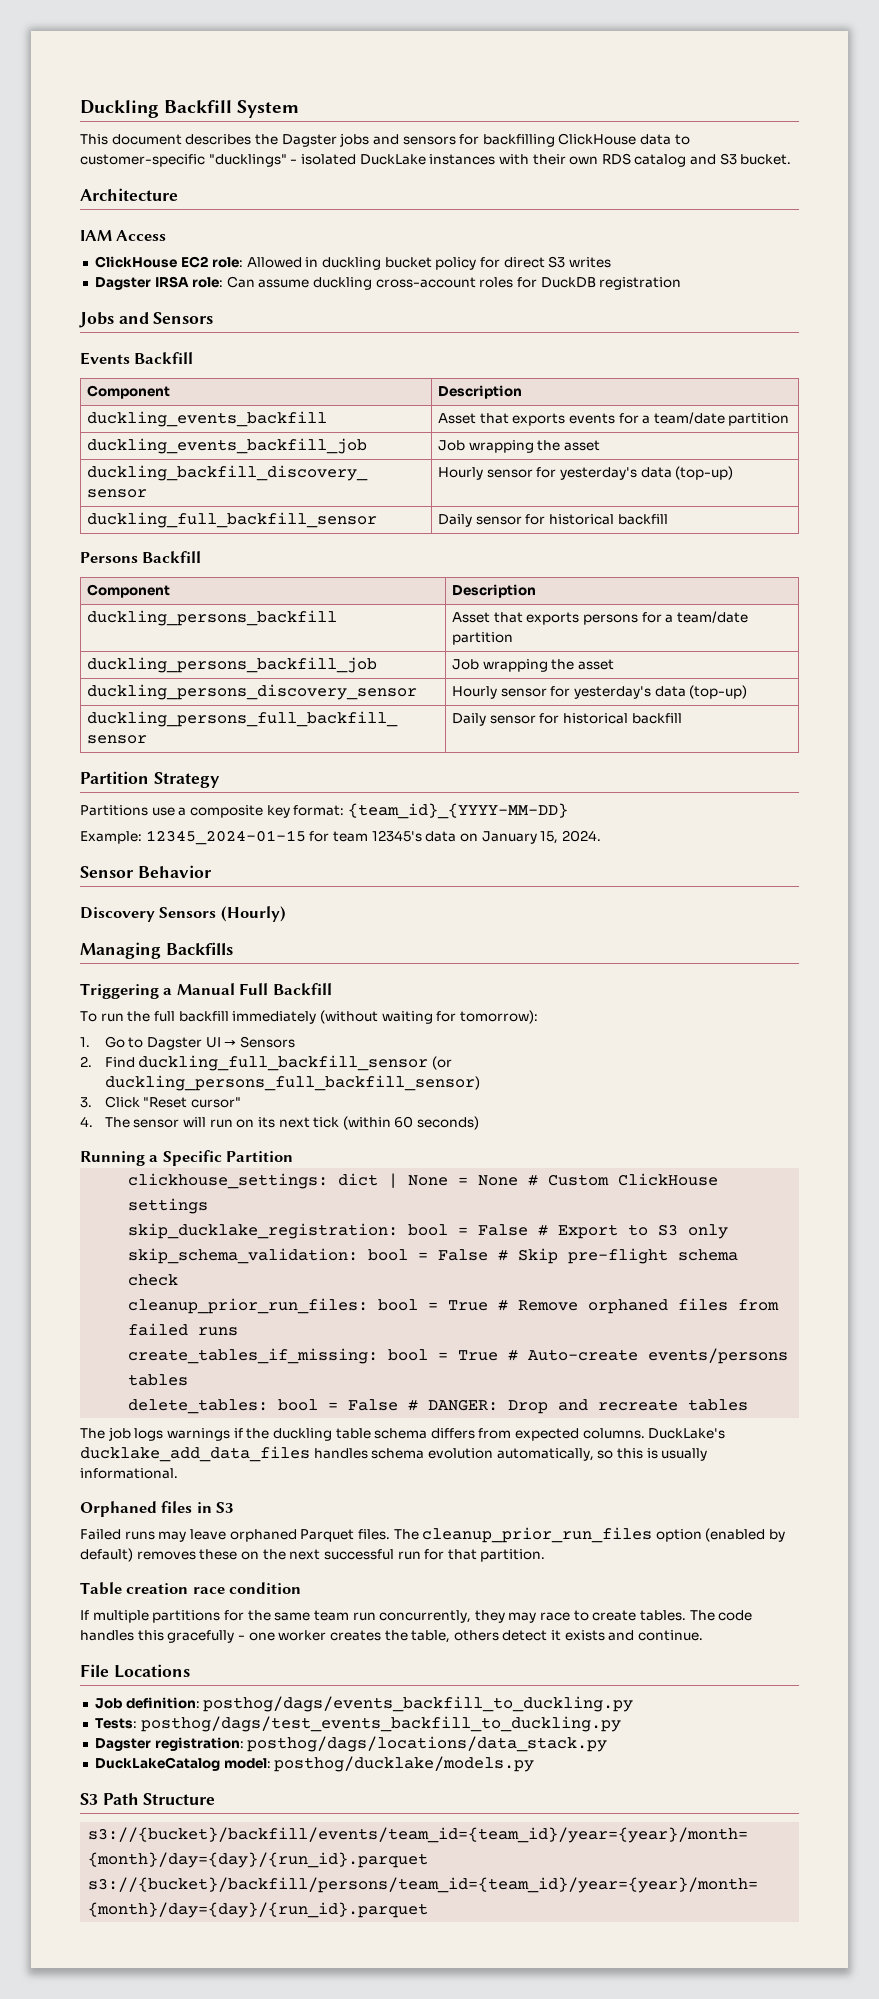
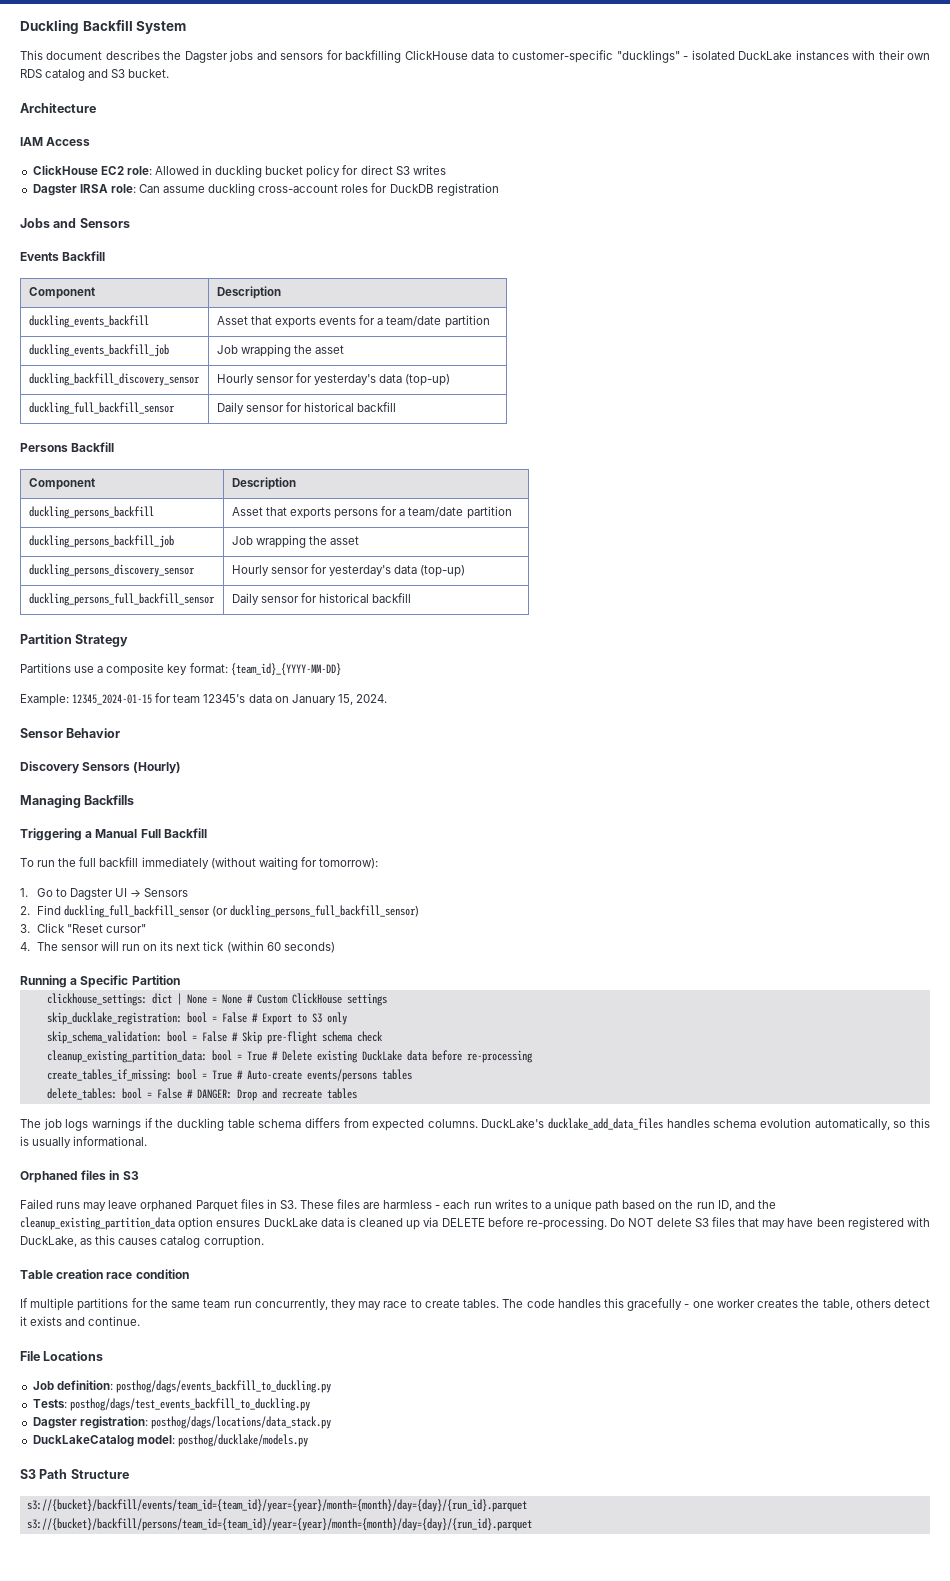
- cleanup_prior_run_files: bool = True # Remove orphaned files from failed runs
+ cleanup_existing_partition_data: bool = True # Delete existing DuckLake data before re-processing
- Failed runs may leave orphaned Parquet files. The cleanup_prior_run_files option (enabled by default) removes these on the next successful run for that partition.
+ Failed runs may leave orphaned Parquet files in S3. These files are harmless - each run writes to a unique path based on the run ID, and the cleanup_existing_partition_data option ensures DuckLake data is cleaned up via DELETE before re-processing. Do NOT delete S3 files that may have been registered with DuckLake, as this causes catalog corruption.

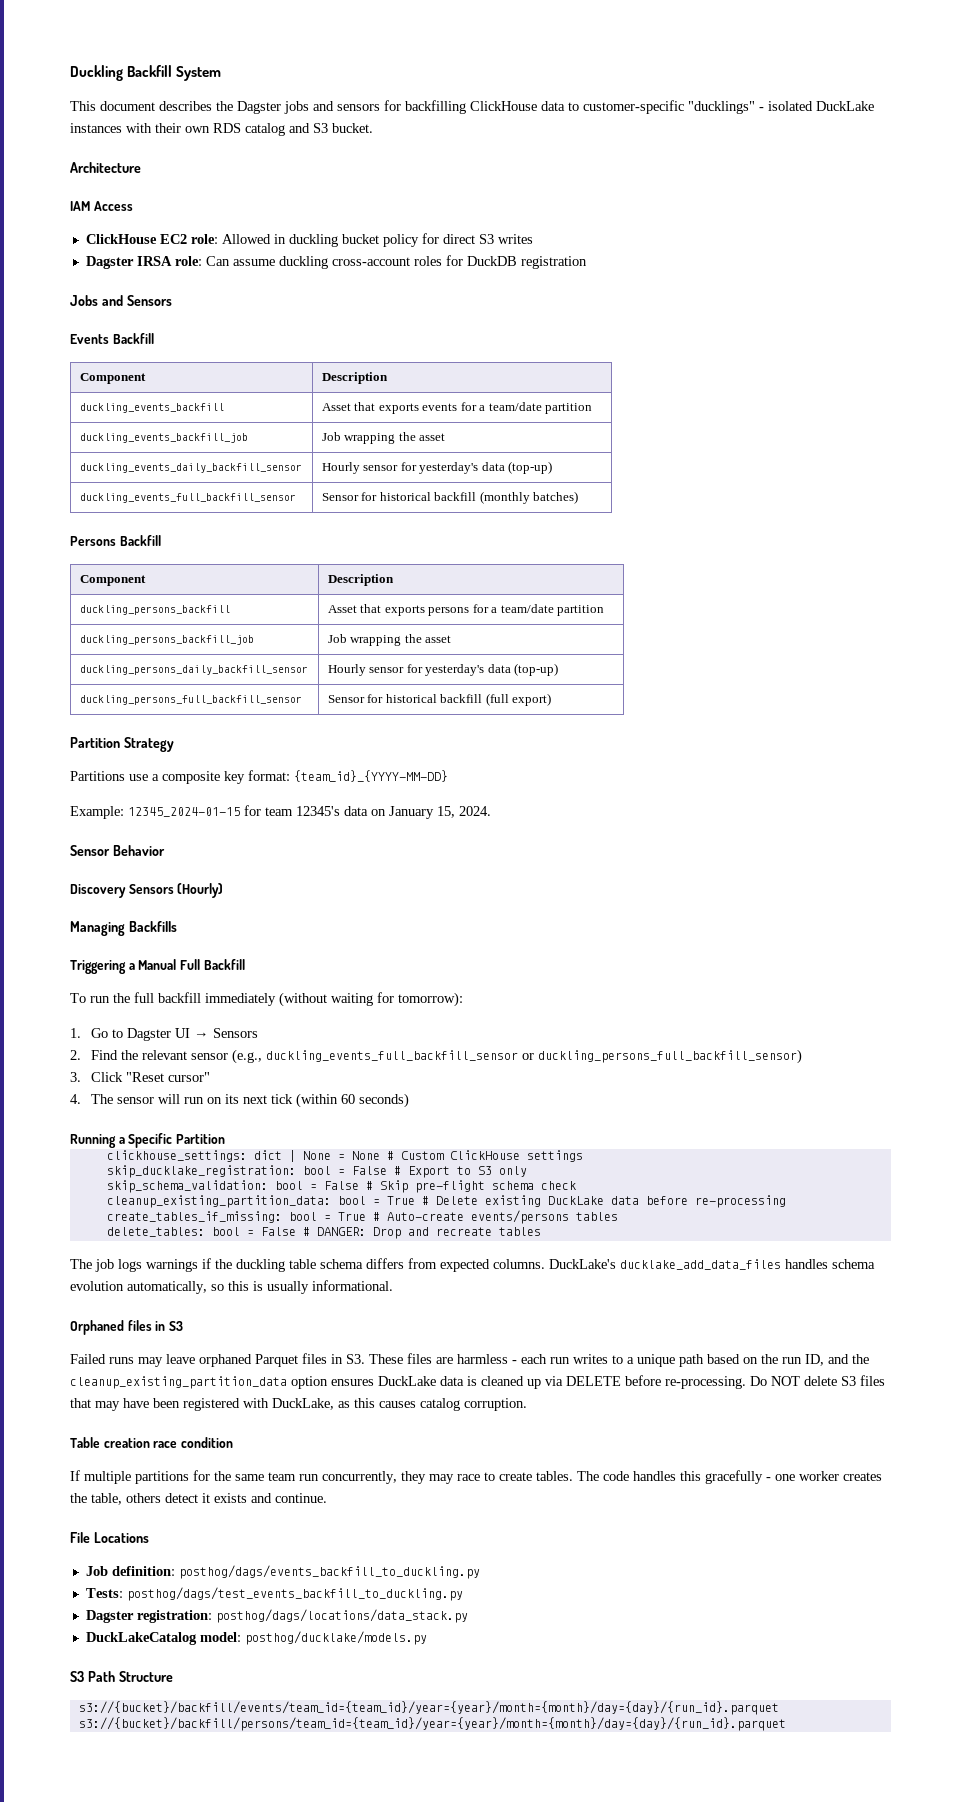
- duckling_backfill_discovery_sensor | Hourly sensor for yesterday's data (top-up)
- duckling_full_backfill_sensor | Daily sensor for historical backfill
+ duckling_events_daily_backfill_sensor | Hourly sensor for yesterday's data (top-up)
+ duckling_events_full_backfill_sensor | Sensor for historical backfill (monthly batches)
- duckling_persons_discovery_sensor | Hourly sensor for yesterday's data (top-up)
+ duckling_persons_daily_backfill_sensor | Hourly sensor for yesterday's data (top-up)
- duckling_persons_full_backfill_sensor | Daily sensor for historical backfill
+ duckling_persons_full_backfill_sensor | Sensor for historical backfill (full export)
- 2. Find duckling_full_backfill_sensor (or duckling_persons_full_backfill_sensor)
+ 2. Find the relevant sensor (e.g., duckling_events_full_backfill_sensor or duckling_persons_full_backfill_sensor)

